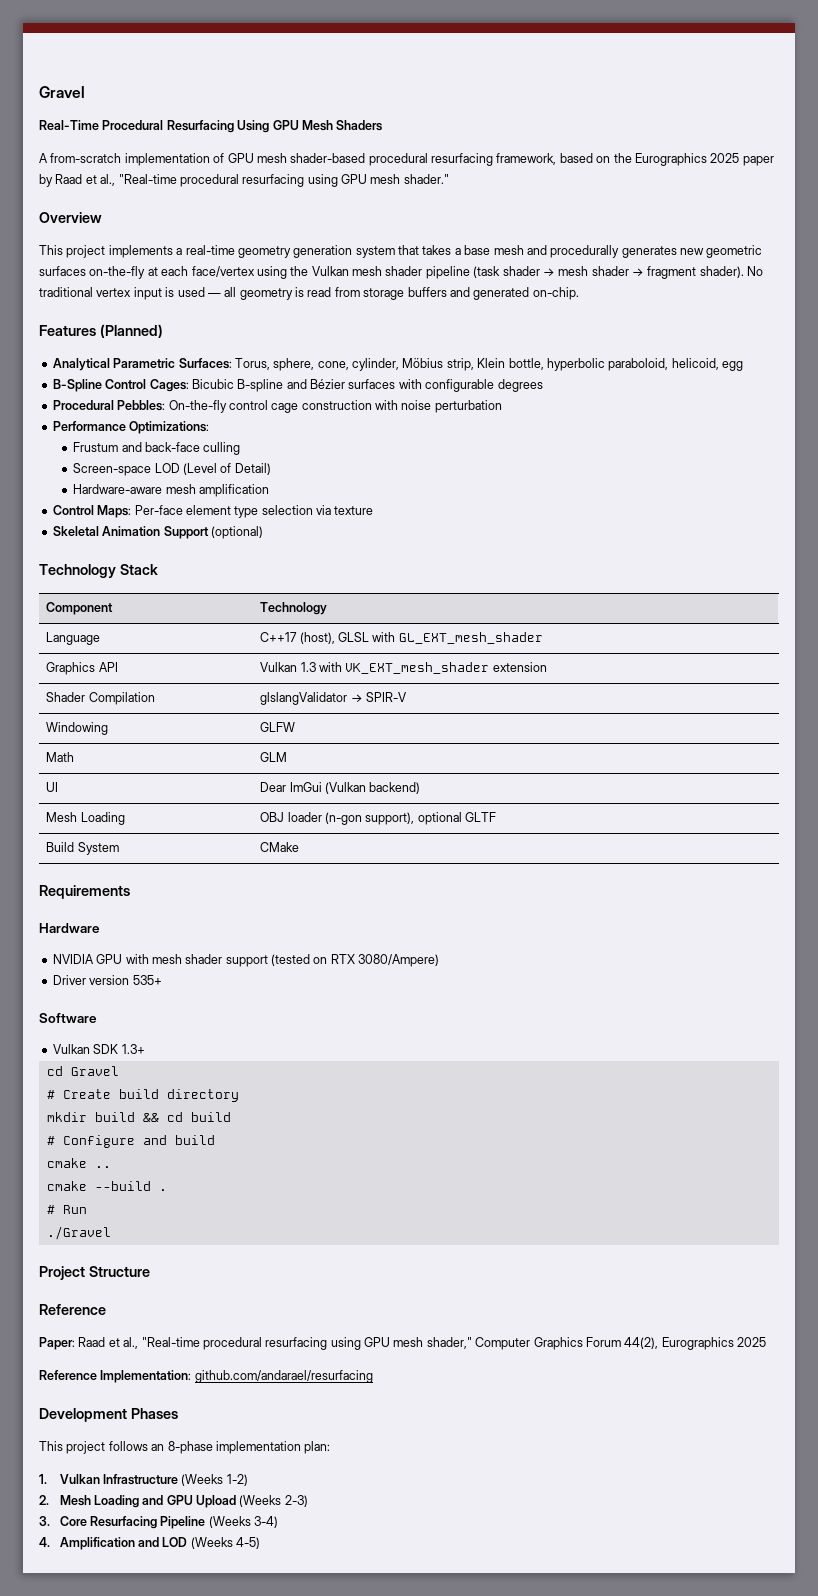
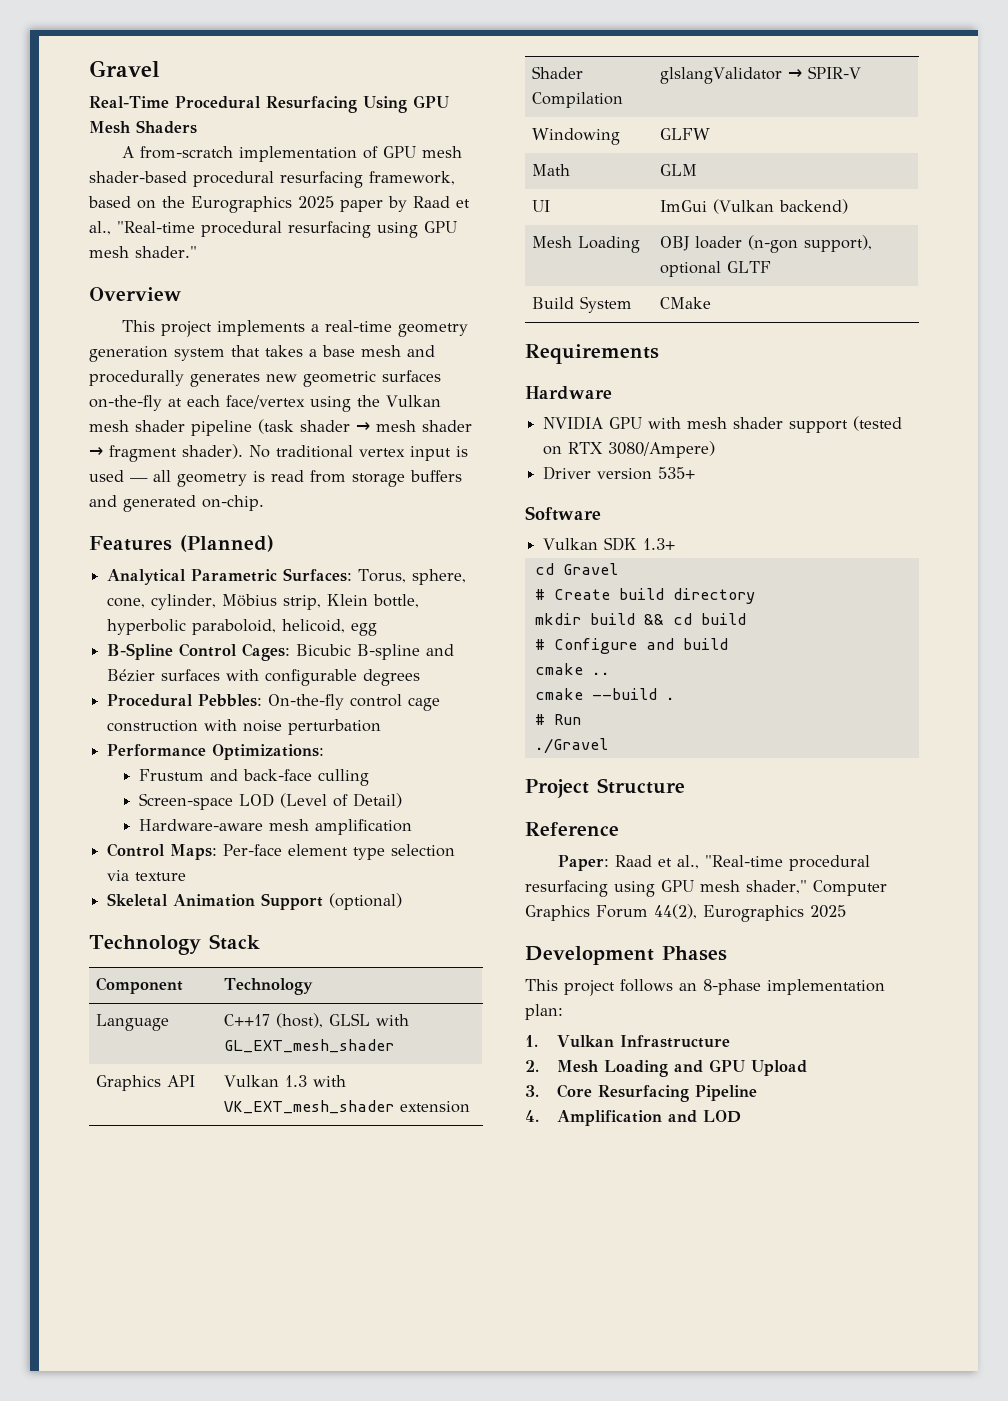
- UI | Dear ImGui (Vulkan backend)
+ UI | ImGui (Vulkan backend)
- Reference Implementation: github.com/andarael/resurfacing
- 1. Vulkan Infrastructure (Weeks 1-2)
+ 1. Vulkan Infrastructure
- 2. Mesh Loading and GPU Upload (Weeks 2-3)
+ 2. Mesh Loading and GPU Upload
- 3. Core Resurfacing Pipeline (Weeks 3-4)
+ 3. Core Resurfacing Pipeline
- 4. Amplification and LOD (Weeks 4-5)
+ 4. Amplification and LOD

